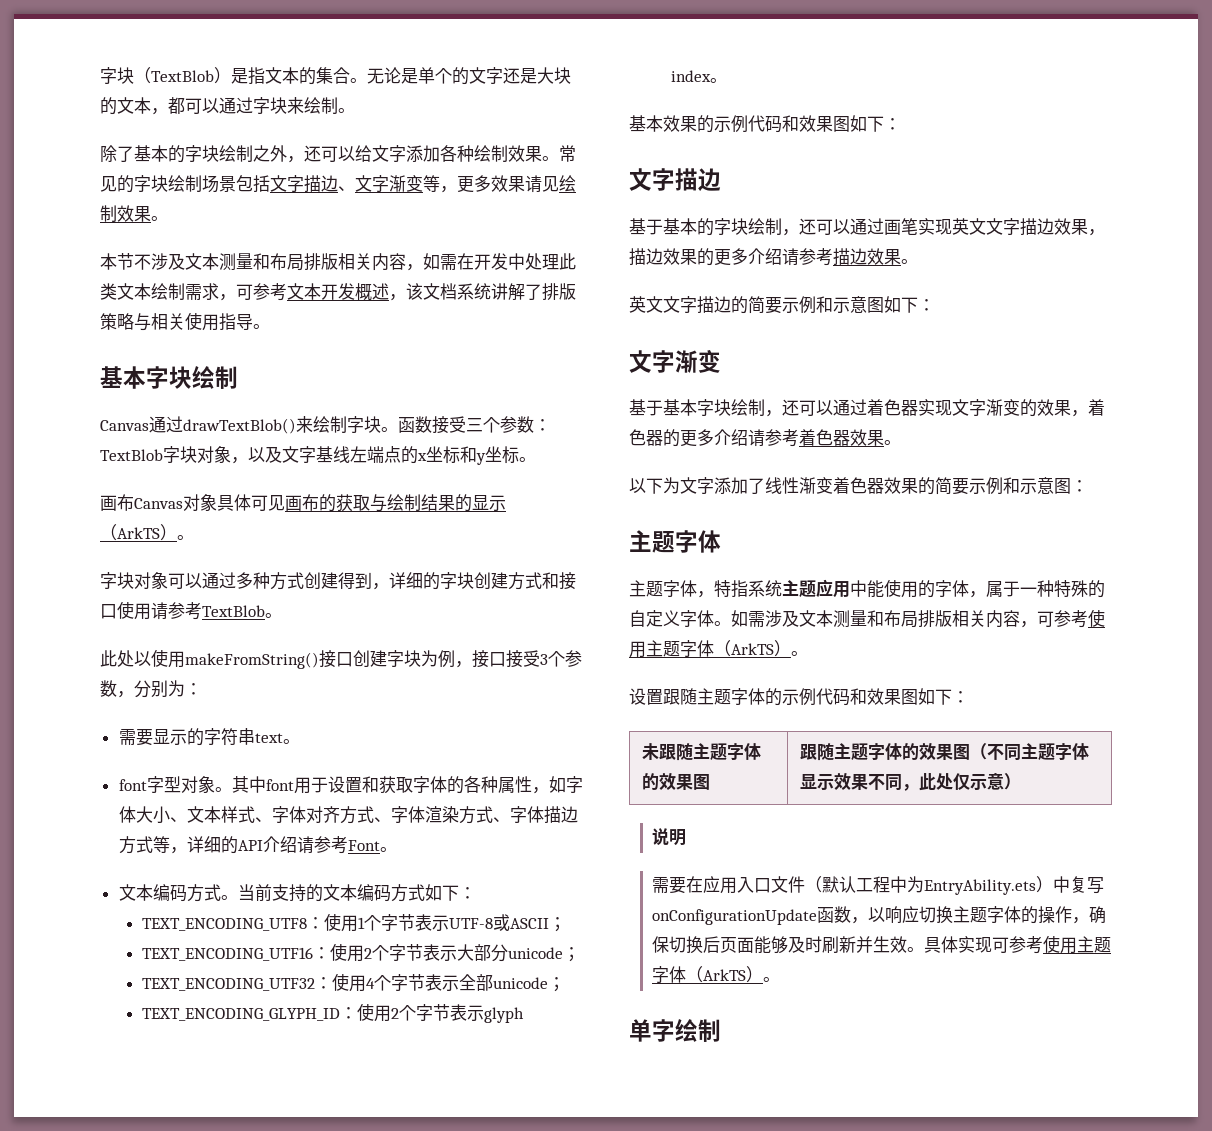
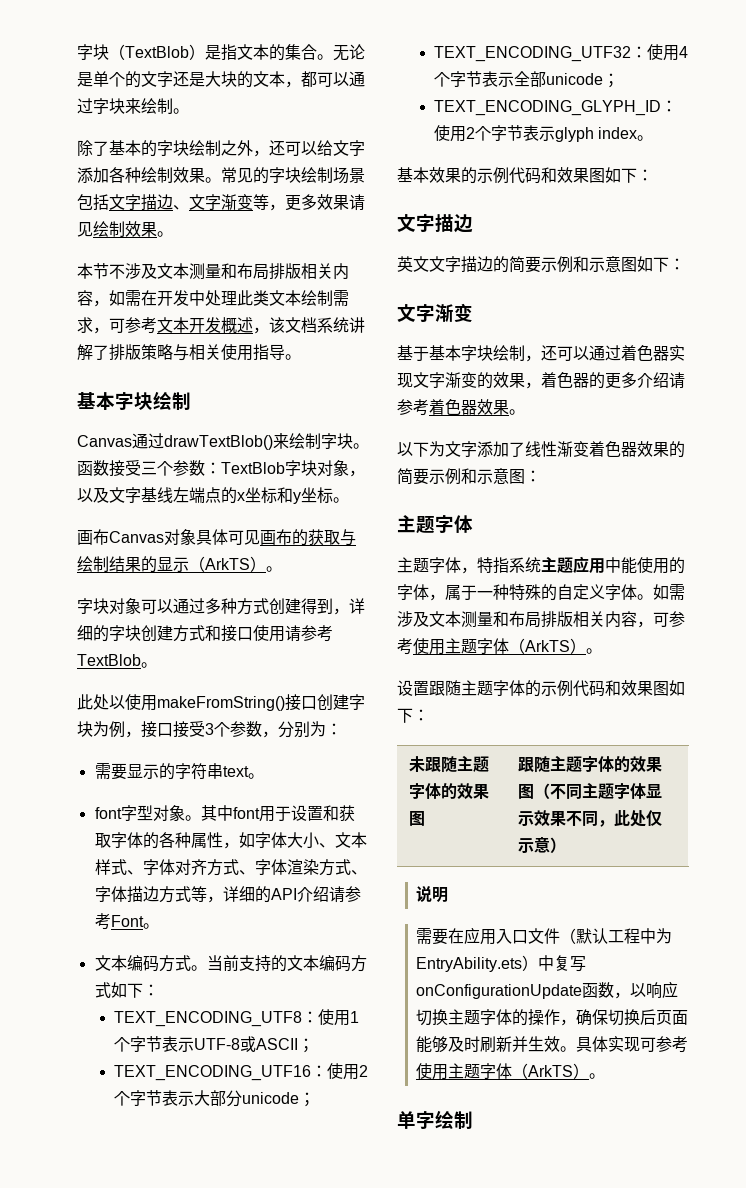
- 基于基本的字块绘制，还可以通过画笔实现英文文字描边效果，描边效果的更多介绍请参考描边效果。

